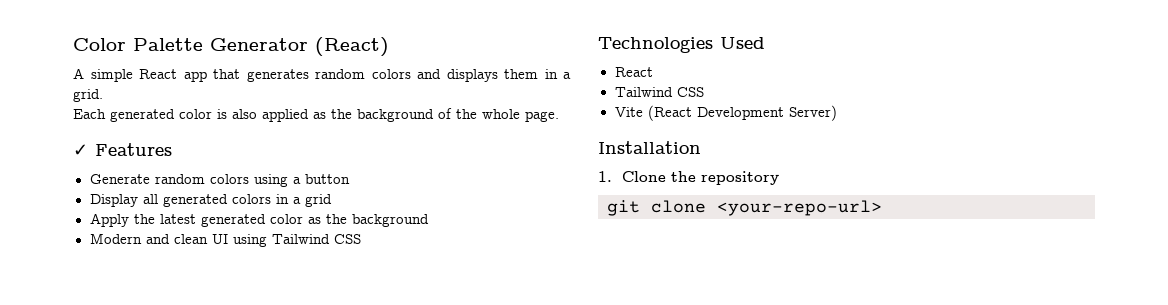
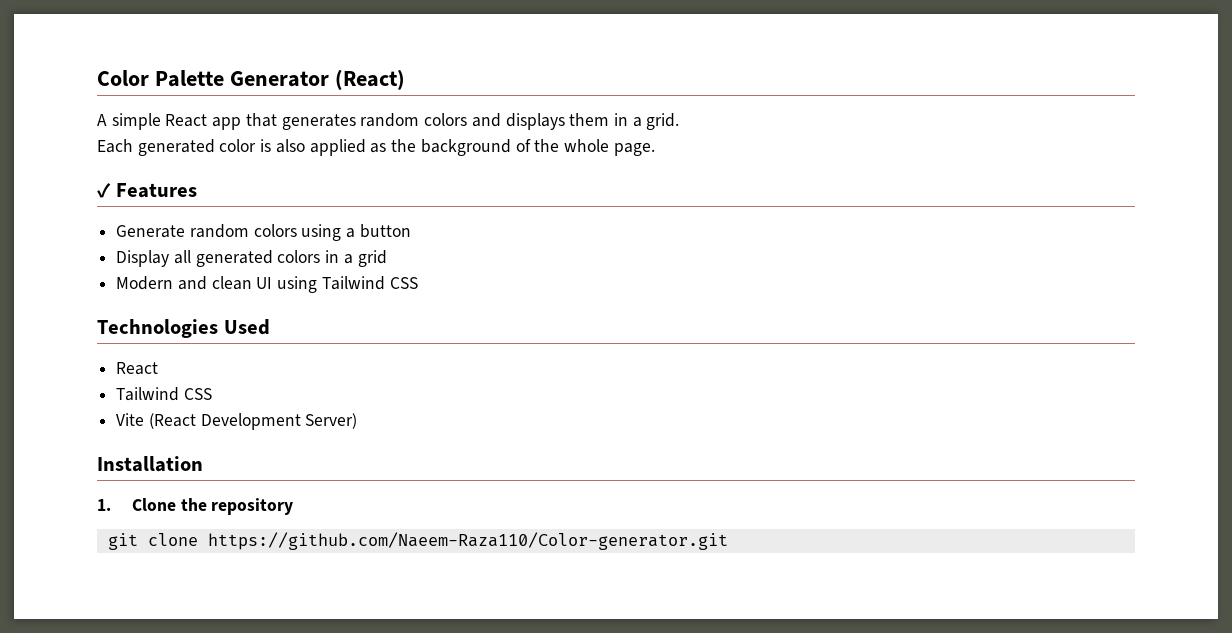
- Apply the latest generated color as the background
- git clone <your-repo-url>
+ git clone https://github.com/Naeem-Raza110/Color-generator.git

